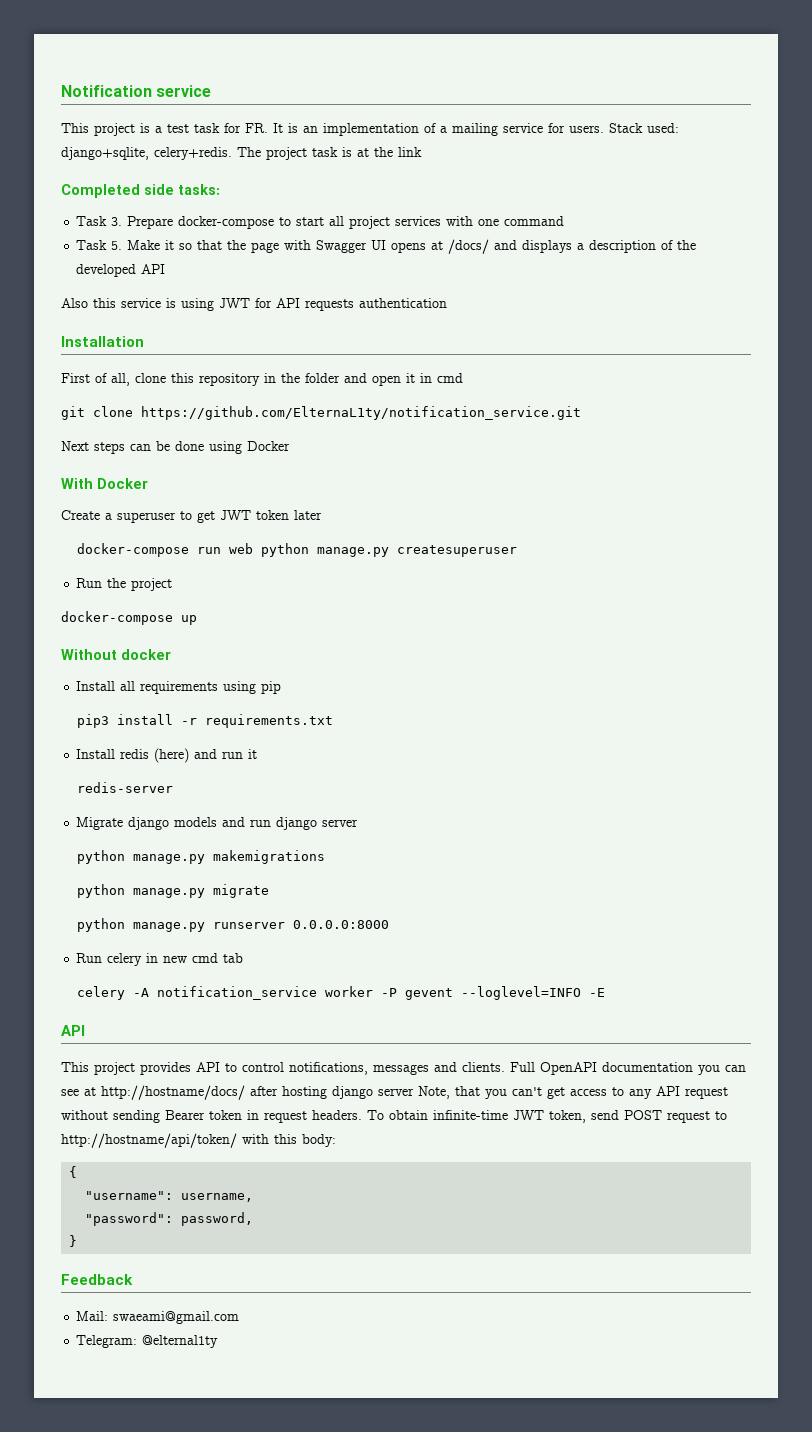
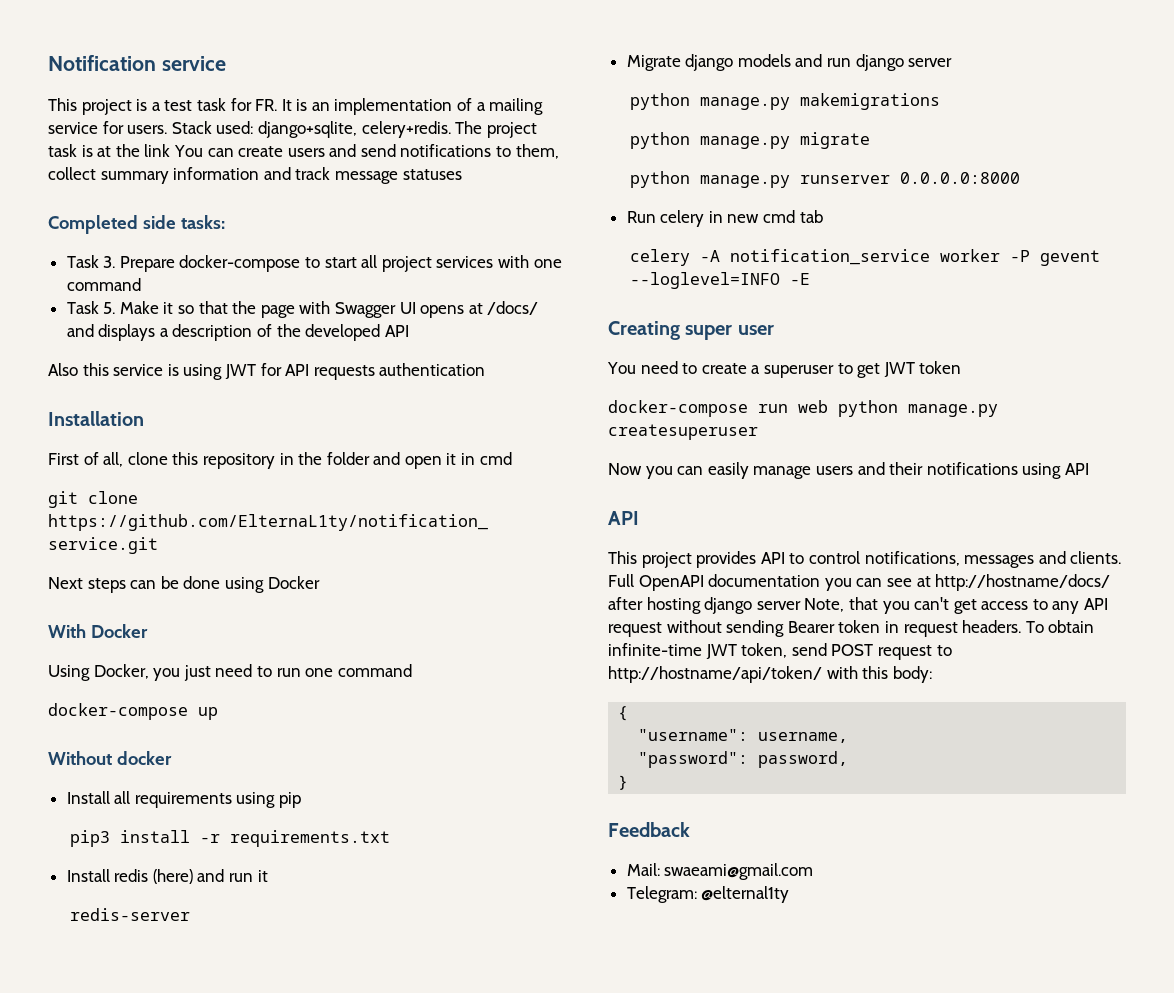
- The project task is at the link
+ The project task is at the link You can create users and send notifications to them, collect summary information and track message statuses
- Create a superuser to get JWT token later
- docker-compose run web python manage.py createsuperuser
- Run the project
+ Using Docker, you just need to run one command
+ Creating super user
+ You need to create a superuser to get JWT token
+ docker-compose run web python manage.py createsuperuser
+ Now you can easily manage users and their notifications using API

